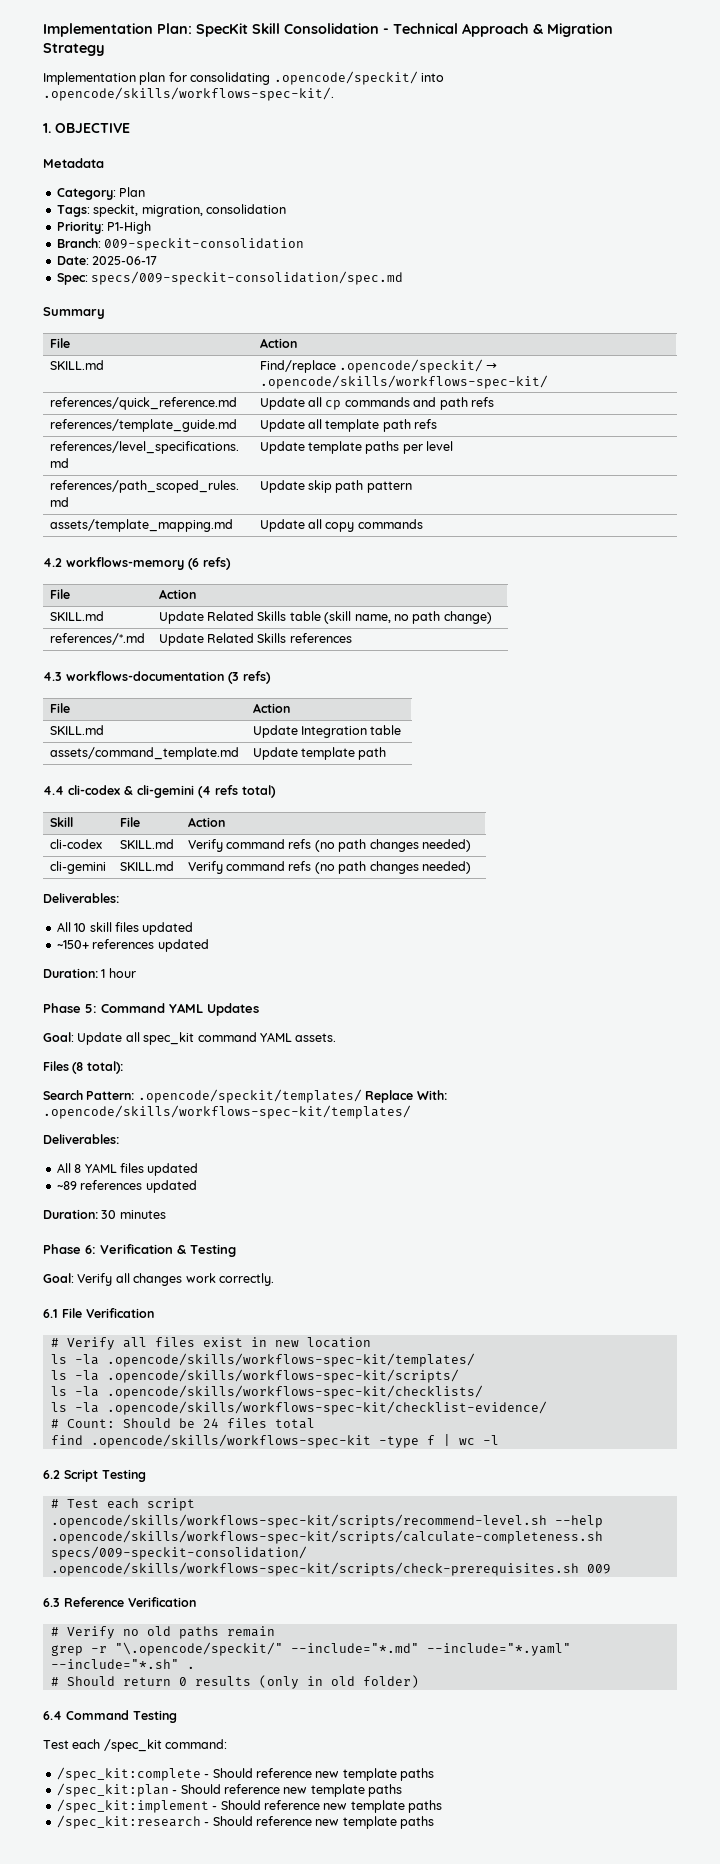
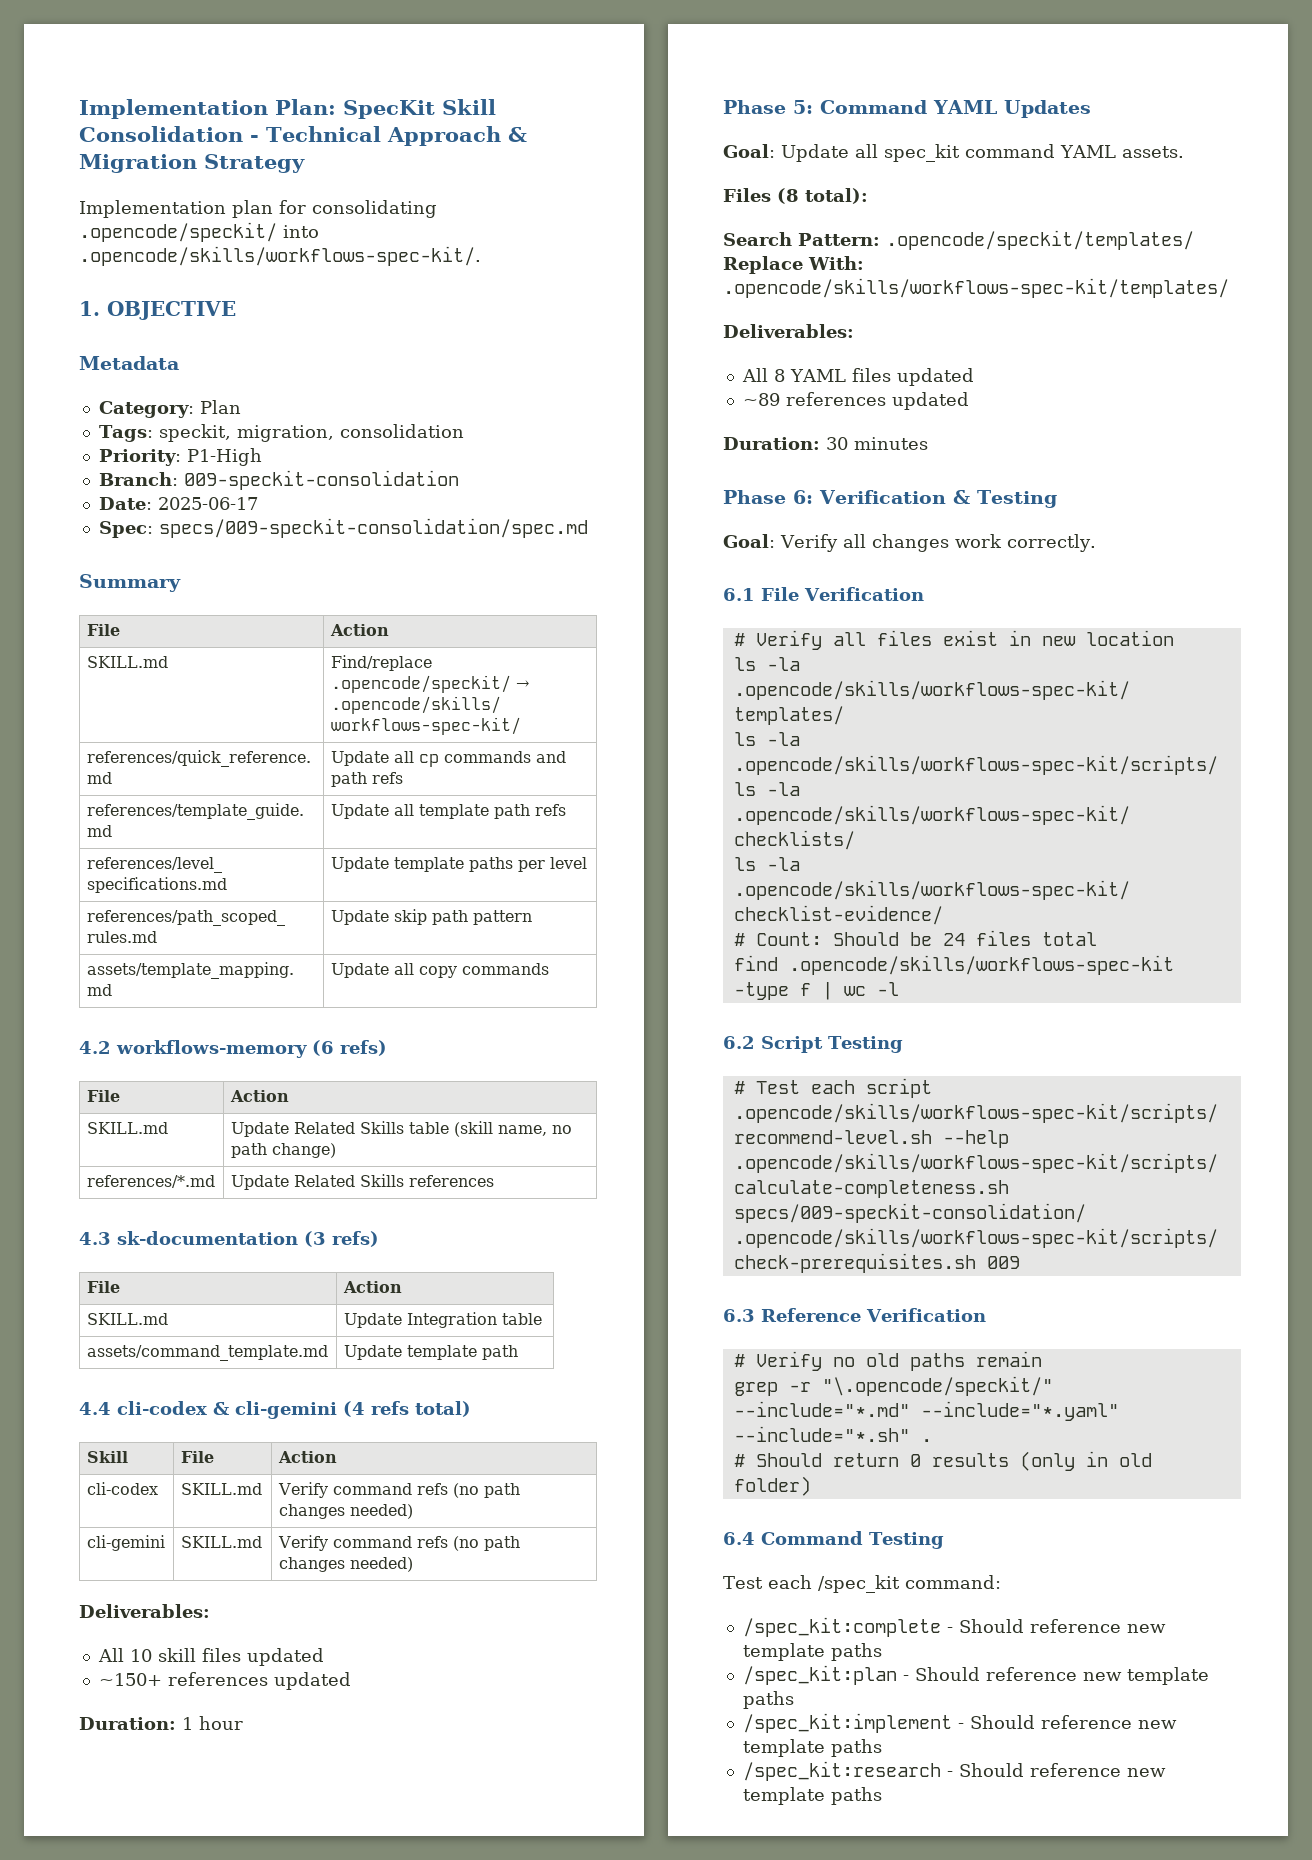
- 4.3 workflows-documentation (3 refs)
+ 4.3 sk-documentation (3 refs)

